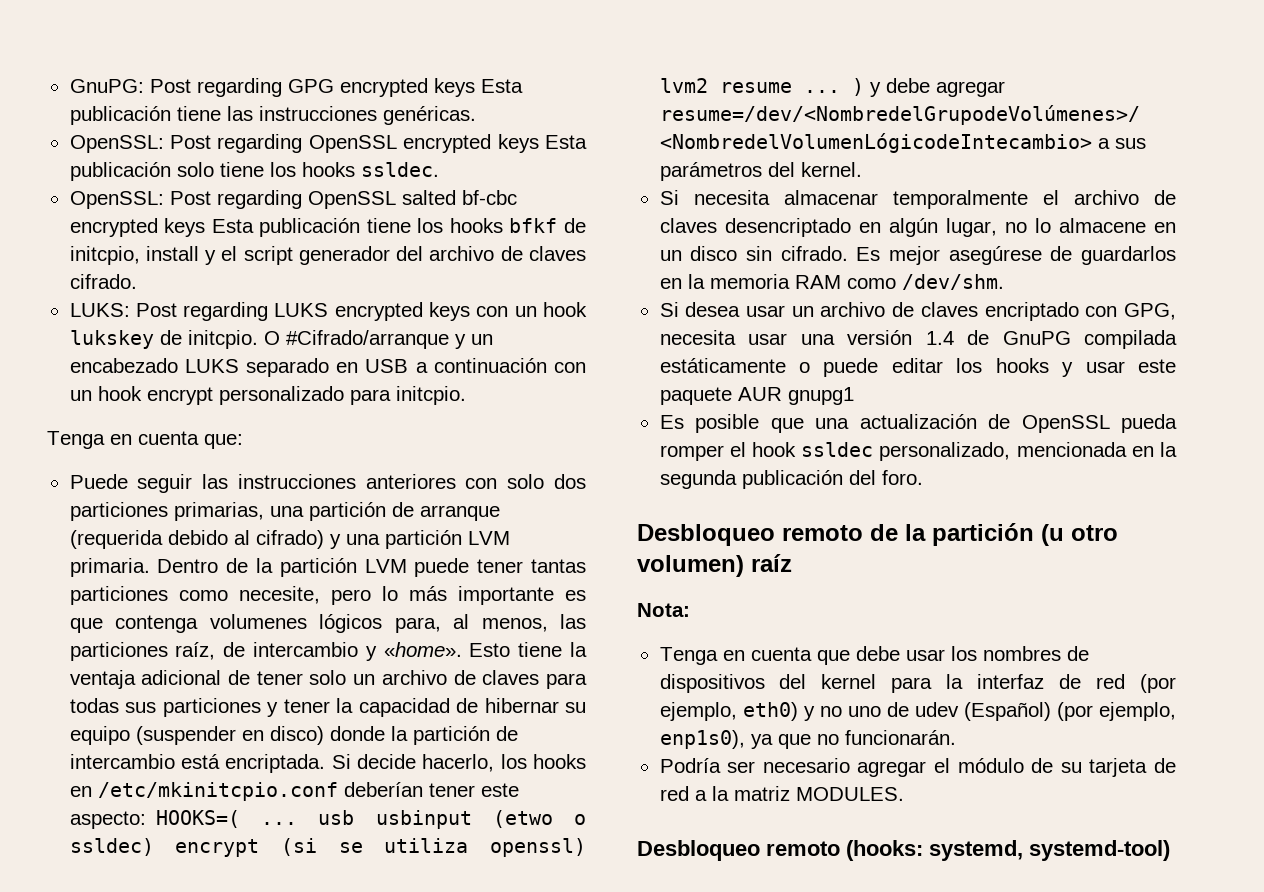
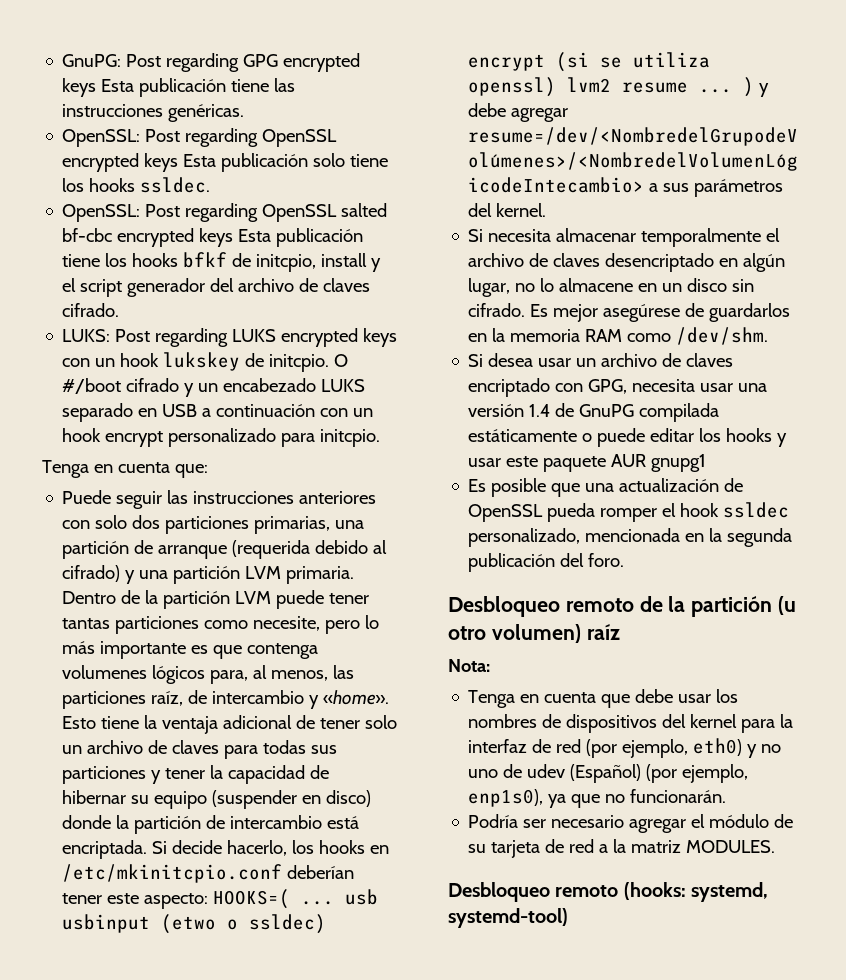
- O #Cifrado/arranque y un encabezado LUKS separado en USB a continuación con un hook encrypt personalizado para initcpio.
+ O #/boot cifrado y un encabezado LUKS separado en USB a continuación con un hook encrypt personalizado para initcpio.

